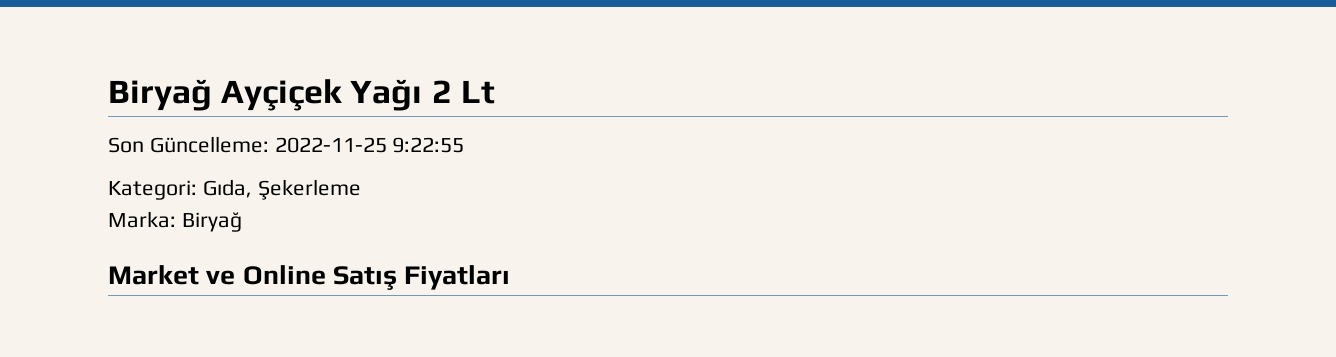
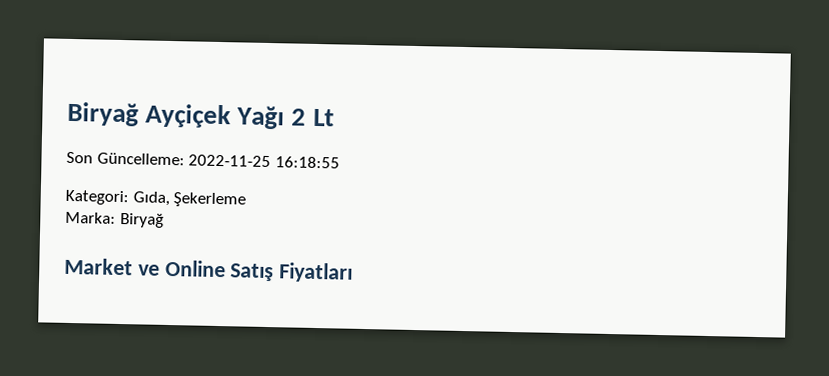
- Son Güncelleme: 2022-11-25 9:22:55
+ Son Güncelleme: 2022-11-25 16:18:55

